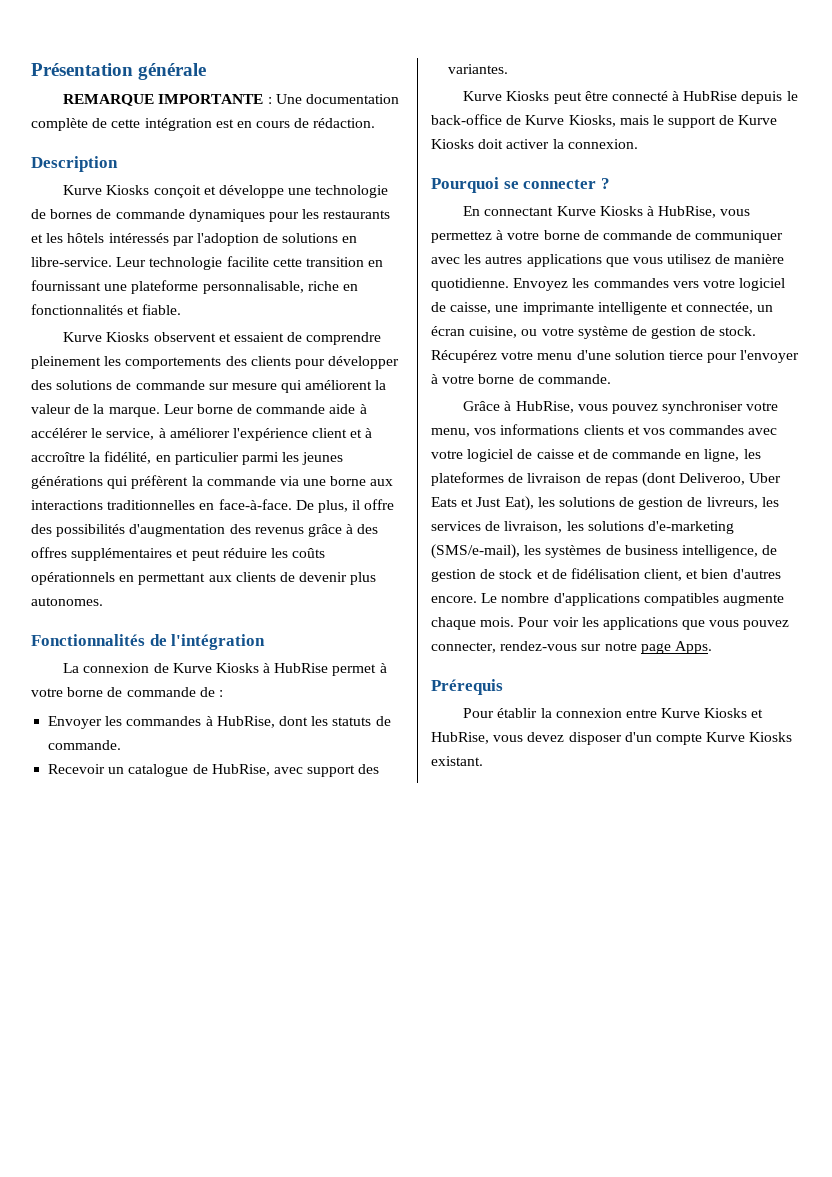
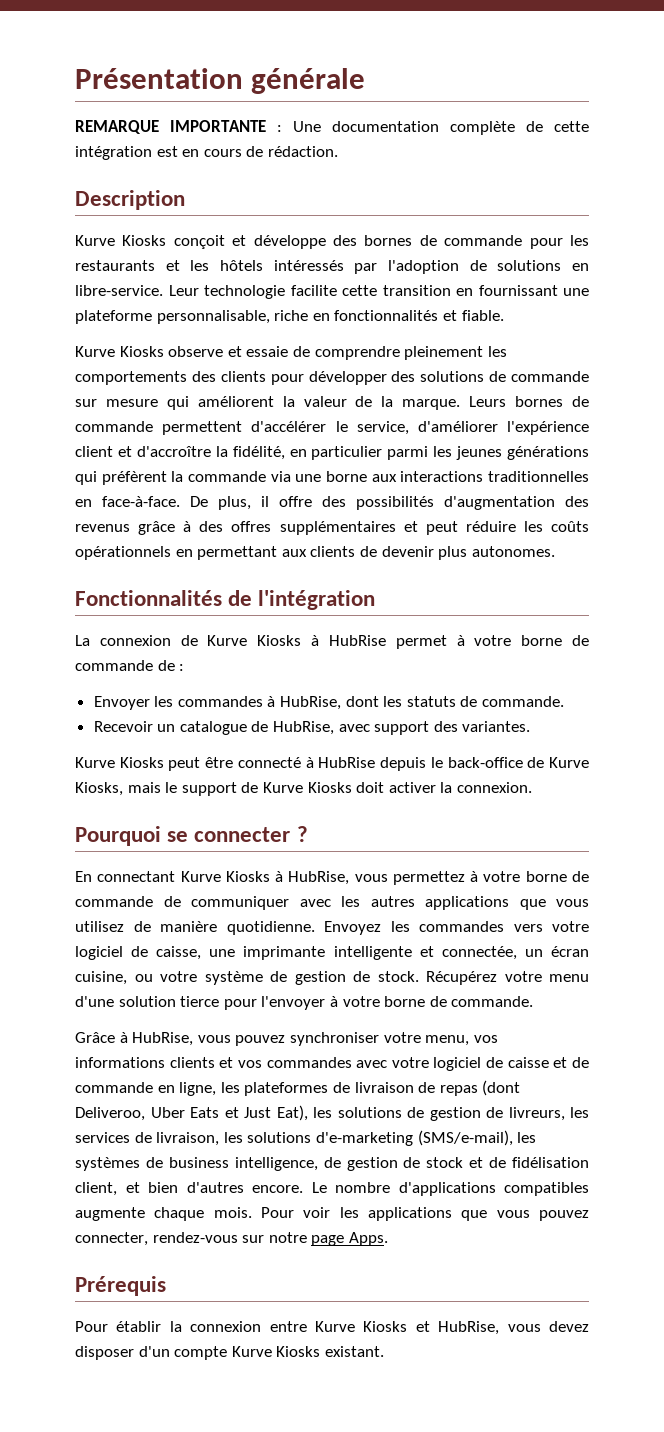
- Kurve Kiosks conçoit et développe une technologie de bornes de commande dynamiques pour les restaurants et les hôtels intéressés par l'adoption de solutions en libre-service.
+ Kurve Kiosks conçoit et développe des bornes de commande pour les restaurants et les hôtels intéressés par l'adoption de solutions en libre-service.
- Kurve Kiosks observent et essaient de comprendre pleinement les comportements des clients pour développer des solutions de commande sur mesure qui améliorent la valeur de la marque.
+ Kurve Kiosks observe et essaie de comprendre pleinement les comportements des clients pour développer des solutions de commande sur mesure qui améliorent la valeur de la marque.
- Leur borne de commande aide à accélérer le service, à améliorer l'expérience client et à accroître la fidélité, en particulier parmi les jeunes générations qui préfèrent la commande via une borne aux interactions traditionnelles en face-à-face.
+ Leurs bornes de commande permettent d'accélérer le service, d'améliorer l'expérience client et d'accroître la fidélité, en particulier parmi les jeunes générations qui préfèrent la commande via une borne aux interactions traditionnelles en face-à-face.

